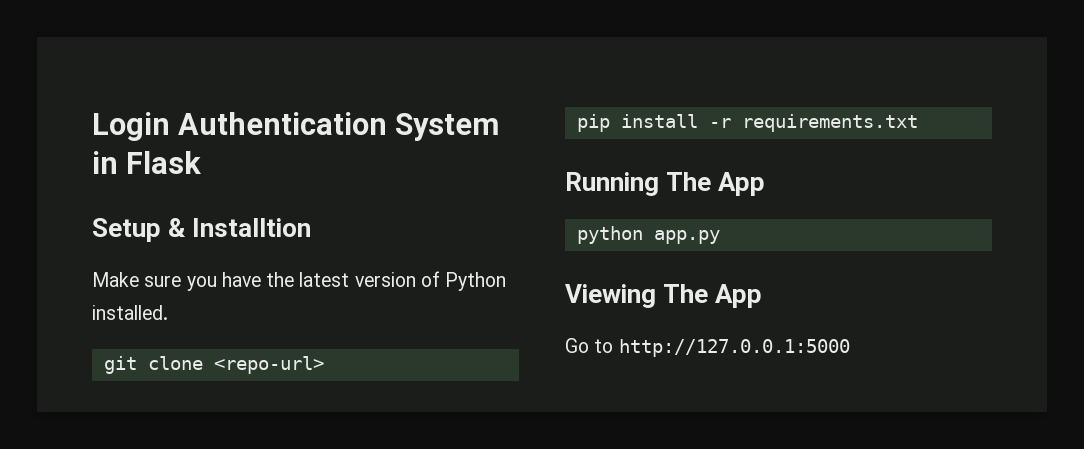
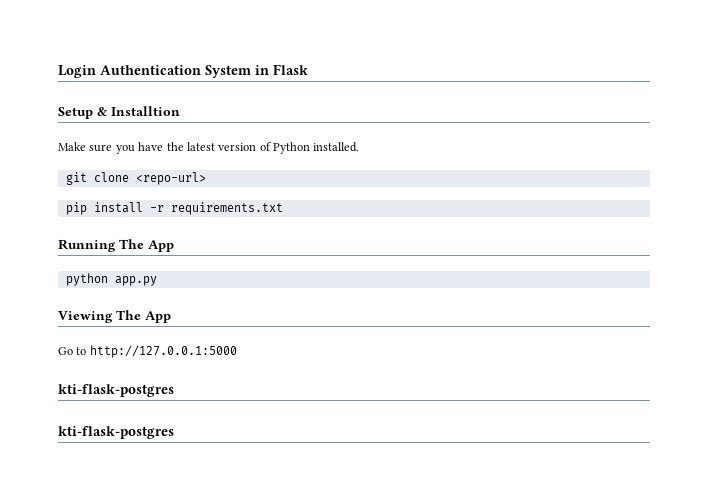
  Go to http://127.0.0.1:5000
+ kti-flask-postgres
+ kti-flask-postgres

